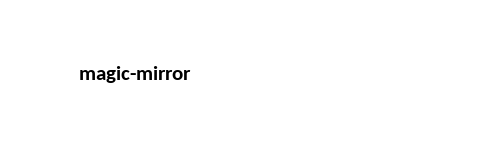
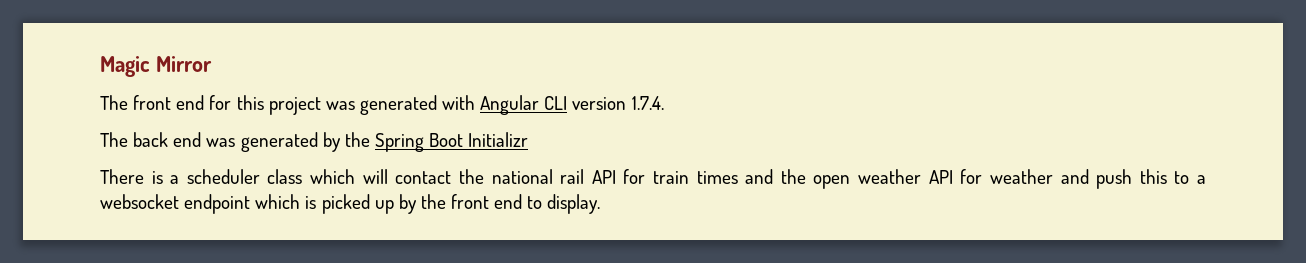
- magic-mirror
+ Magic Mirror
+ The front end for this project was generated with Angular CLI version 1.7.4.
+ The back end was generated by the Spring Boot Initializr
+ There is a scheduler class which will contact the national rail API for train times and the open weather API for weather and push this to a websocket endpoint which is picked up by the front end to display.

